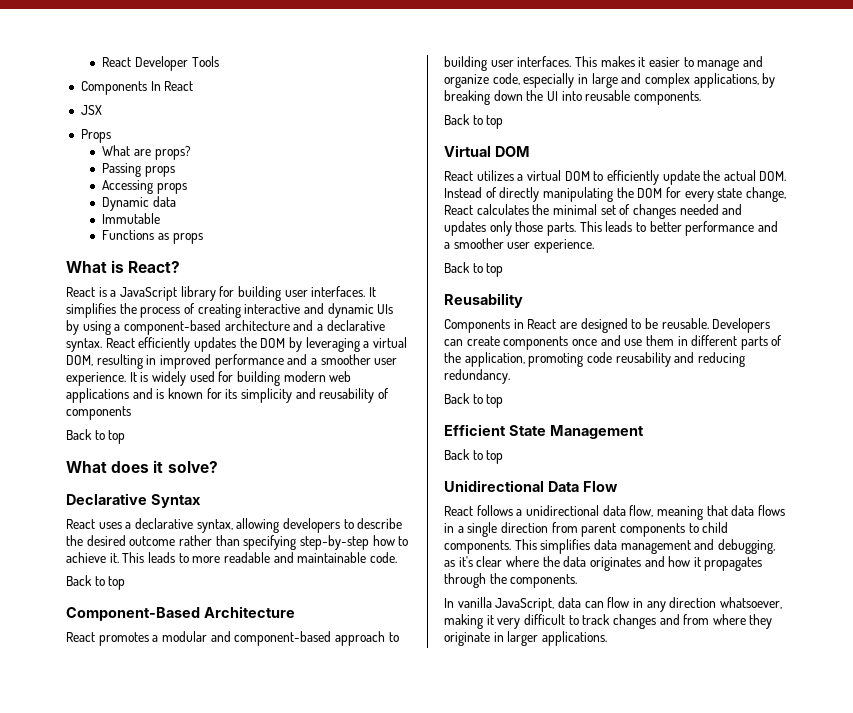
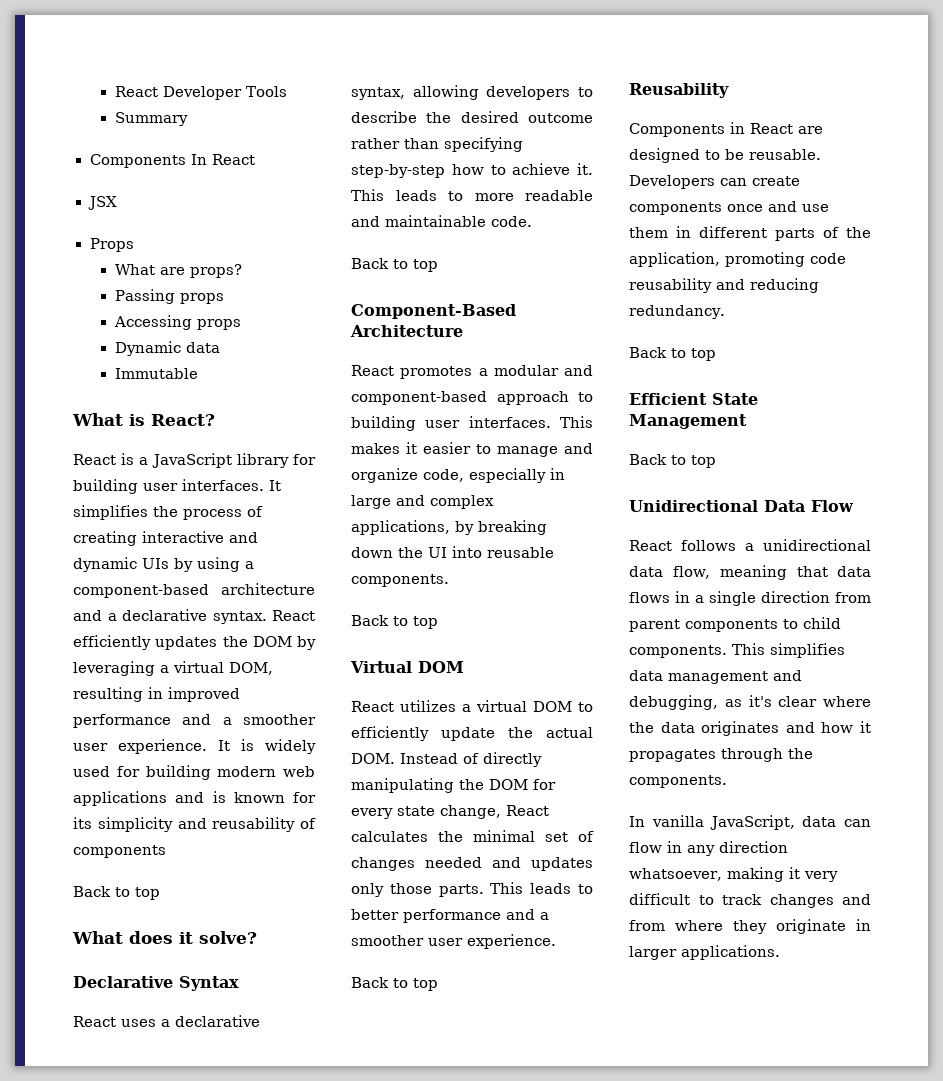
+ Summary
- Functions as props

